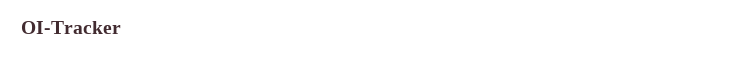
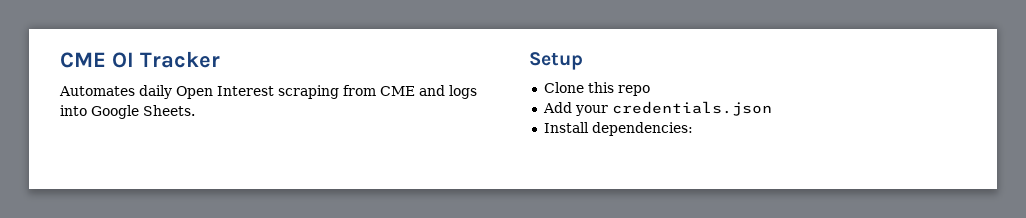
- OI-Tracker
+ CME OI Tracker
+ Automates daily Open Interest scraping from CME and logs into Google Sheets.
+ Setup
+ Clone this repo
+ Add your credentials.json
+ Install dependencies:

